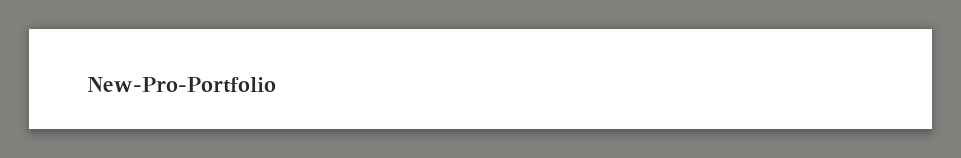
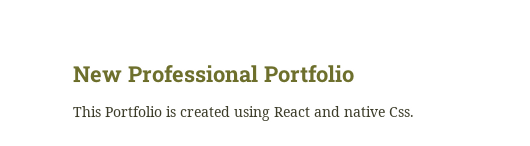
- New-Pro-Portfolio
+ New Professional Portfolio
+ This Portfolio is created using React and native Css.

